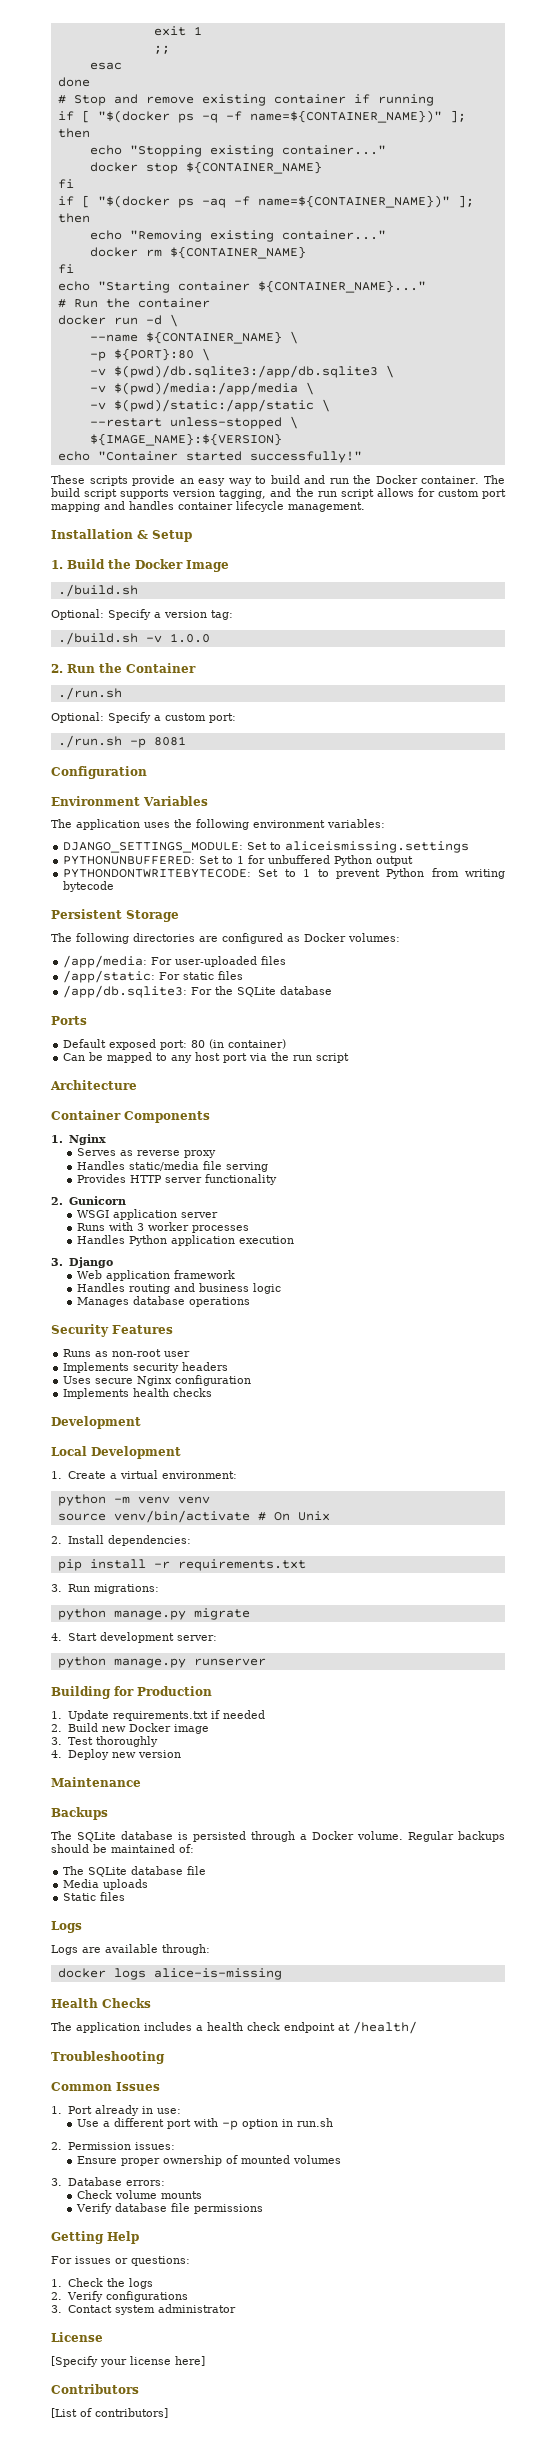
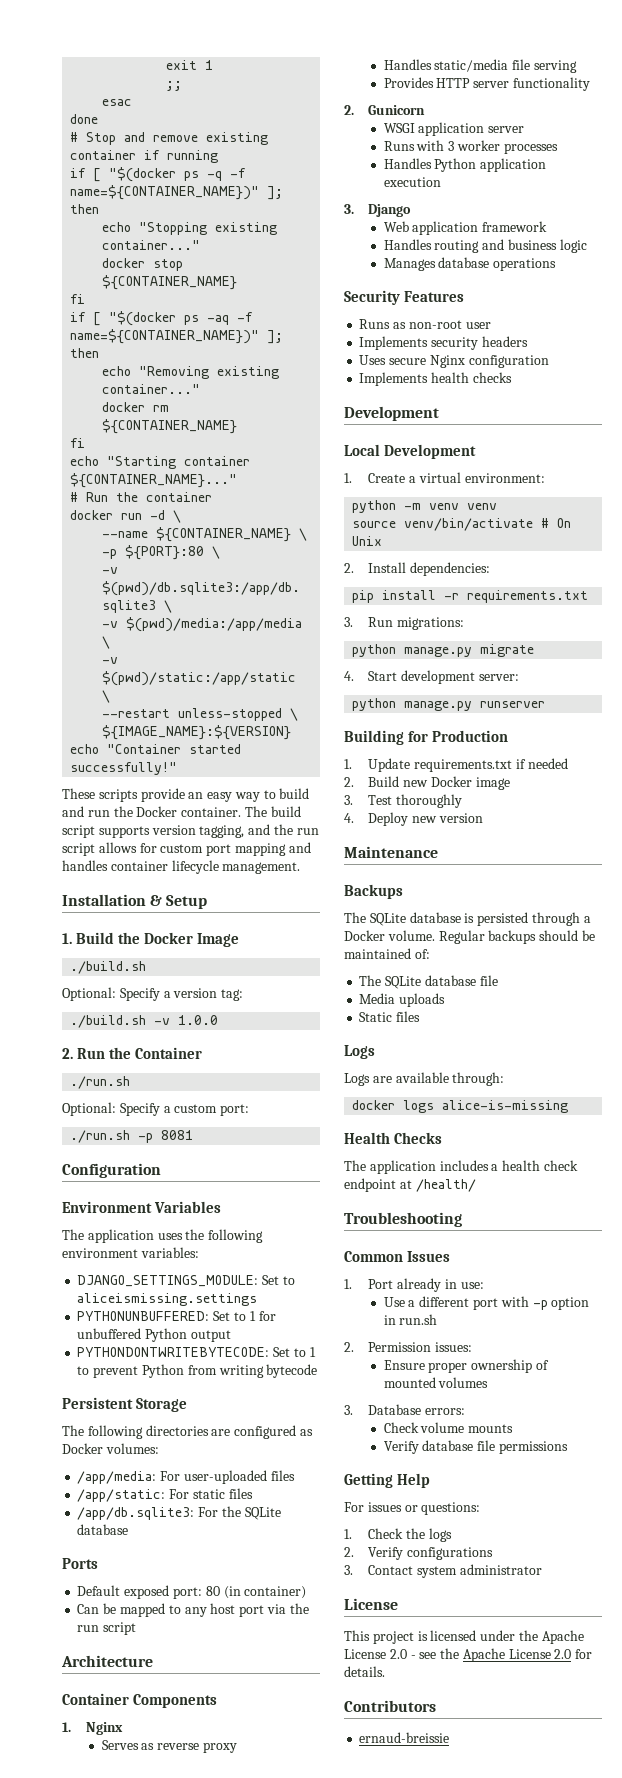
- [Specify your license here]
+ This project is licensed under the Apache License 2.0 - see the Apache License 2.0 for details.
  Contributors
- [List of contributors]
+ ernaud-breissie

